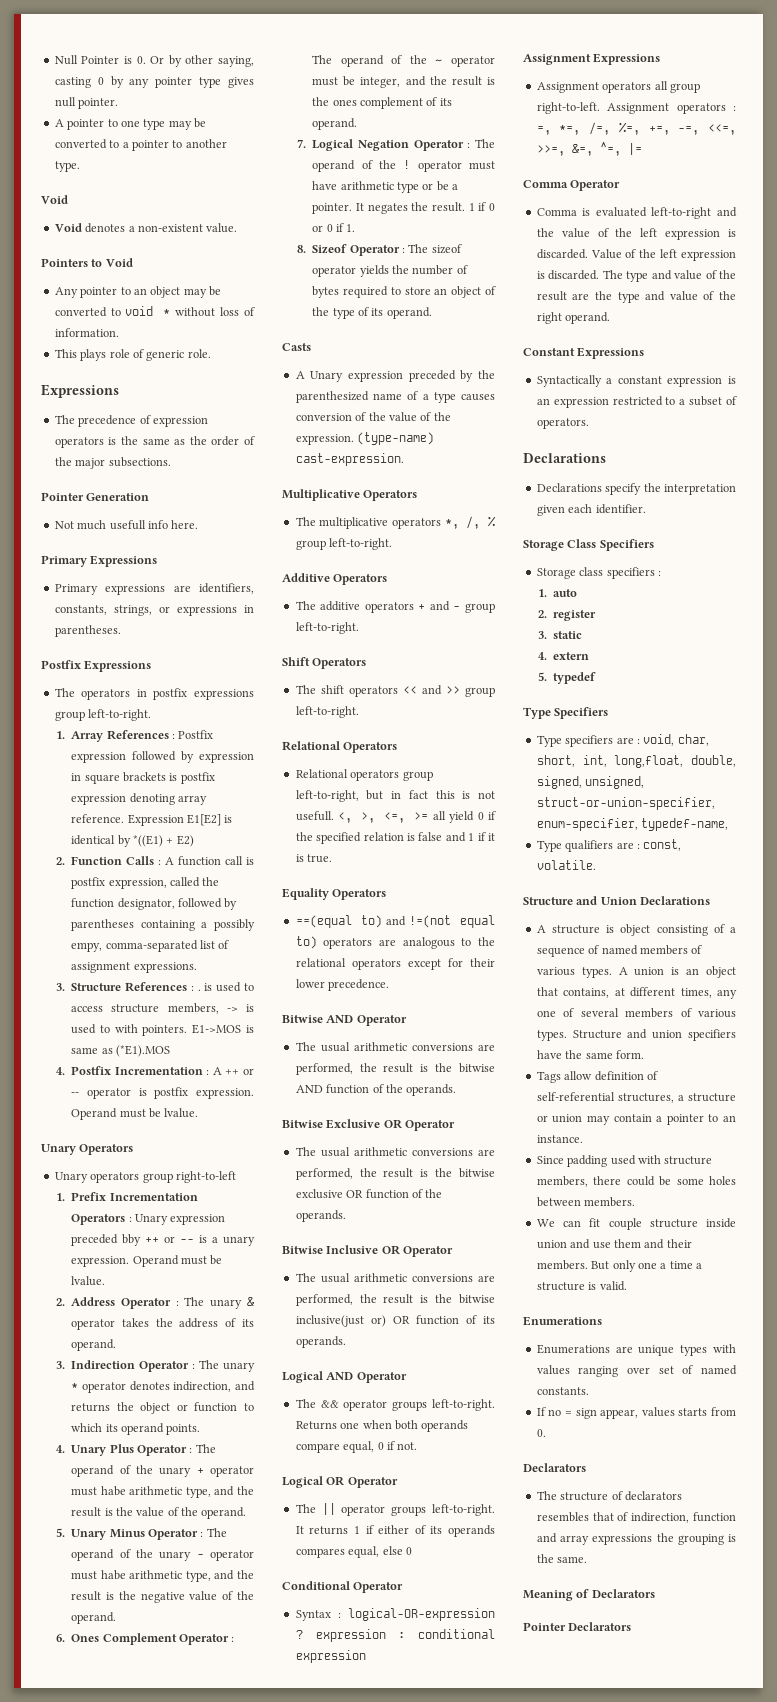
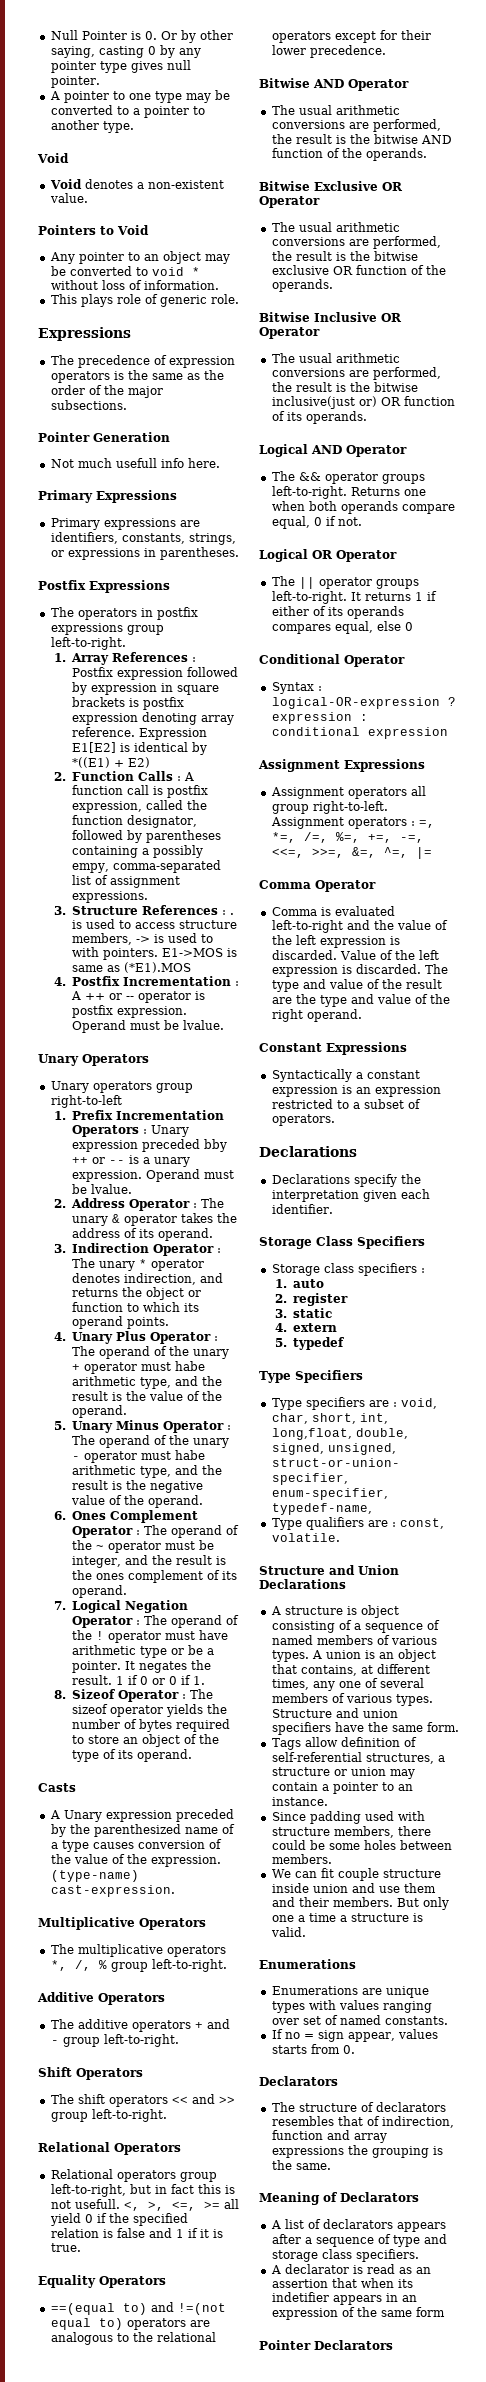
+ A list of declarators appears after a sequence of type and storage class specifiers.
+ A declarator is read as an assertion that when its indetifier appears in an expression of the same form

